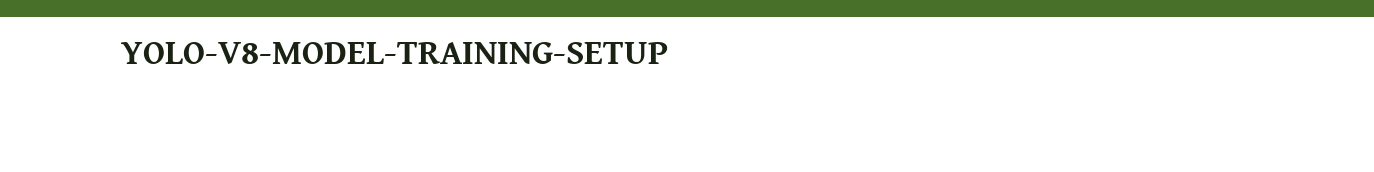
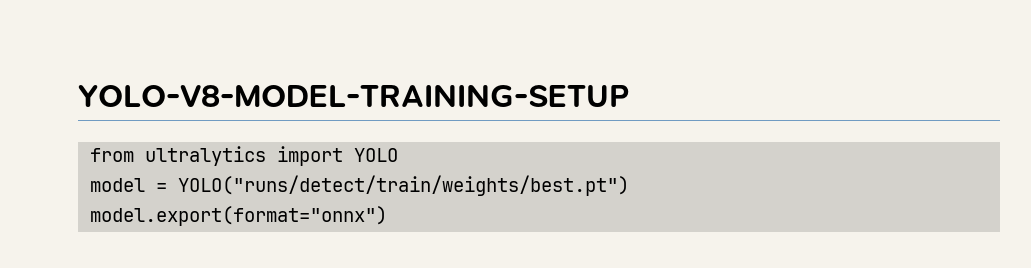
+ from ultralytics import YOLO
+ model = YOLO("runs/detect/train/weights/best.pt")
+ model.export(format="onnx")

